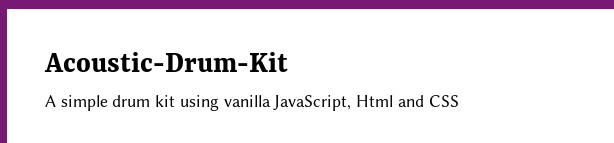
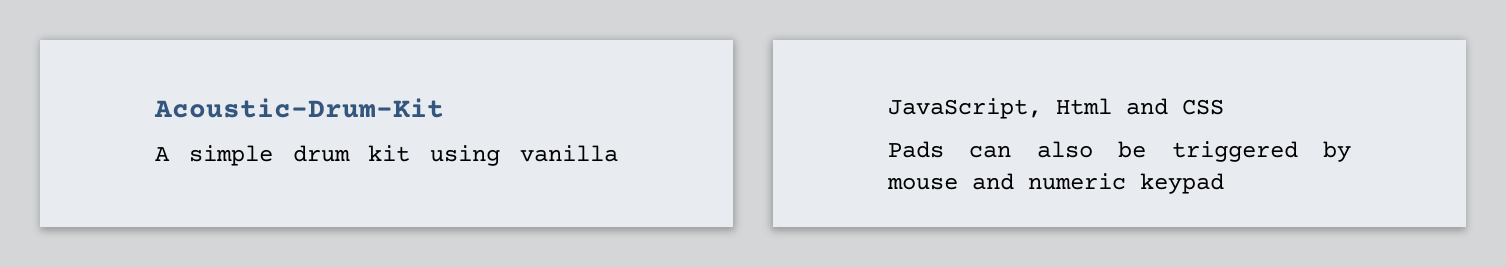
+ Pads can also be triggered by mouse and numeric keypad

